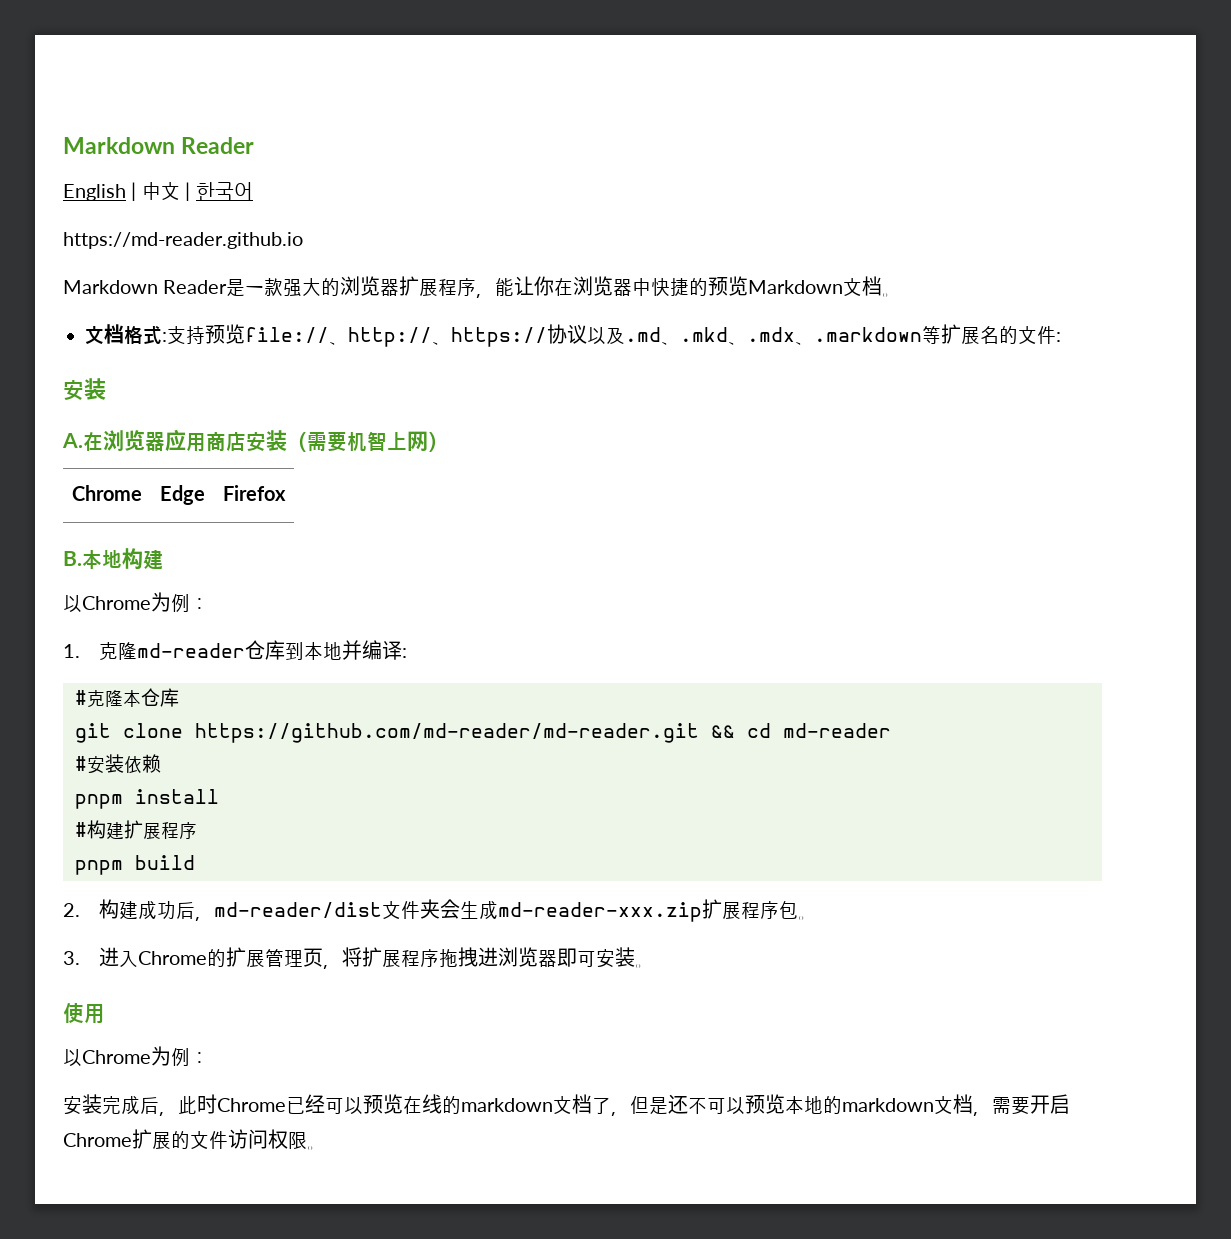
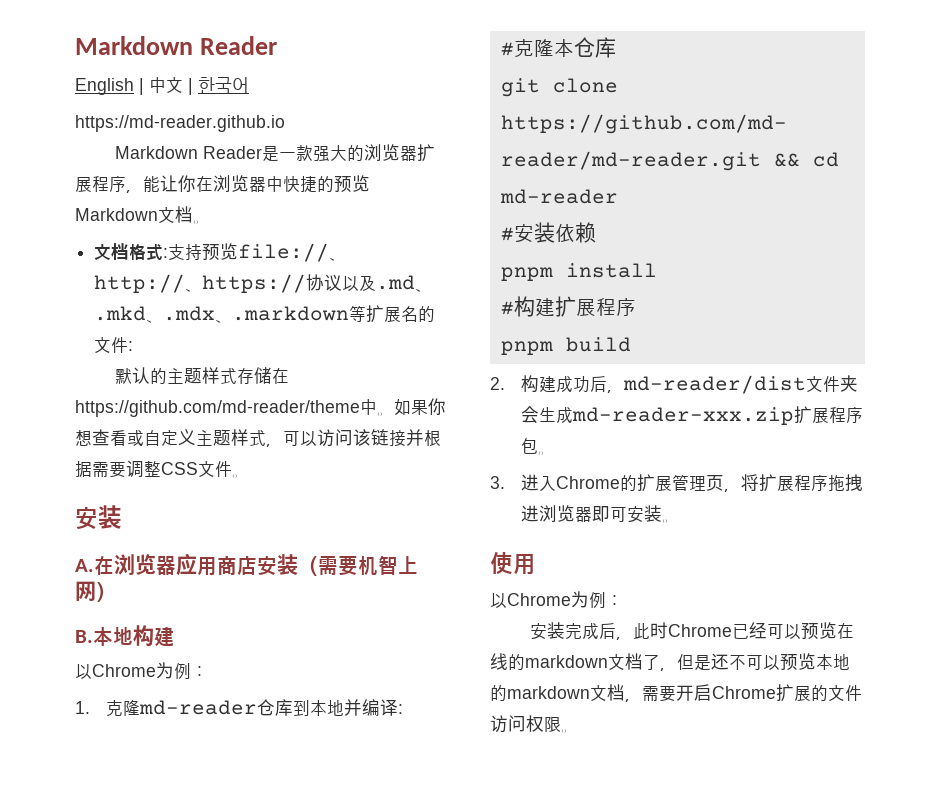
+ 默认的主题样式存储在https://github.com/md-reader/theme中。如果你想查看或自定义主题样式，可以访问该链接并根据需要调整CSS文件。
- Chrome | Edge | Firefox

